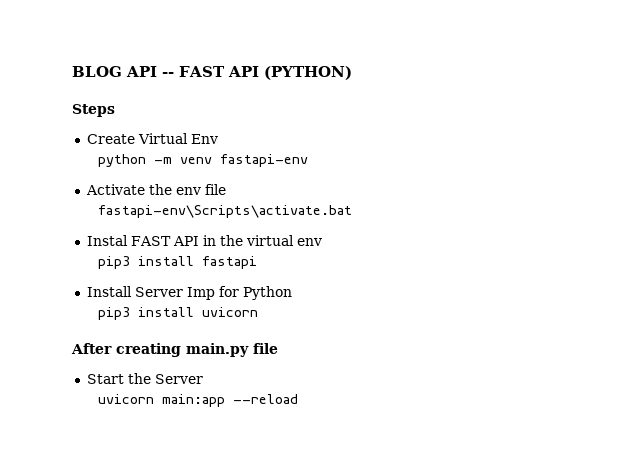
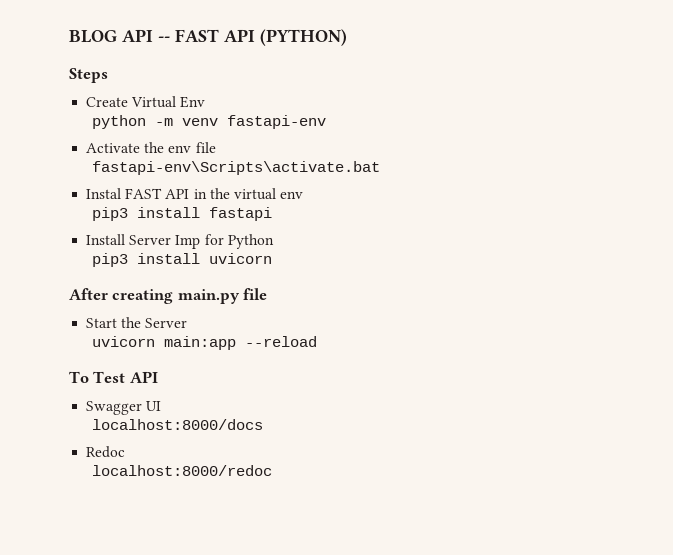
+ To Test API
+ Swagger UI
+ localhost:8000/docs
+ Redoc
+ localhost:8000/redoc

